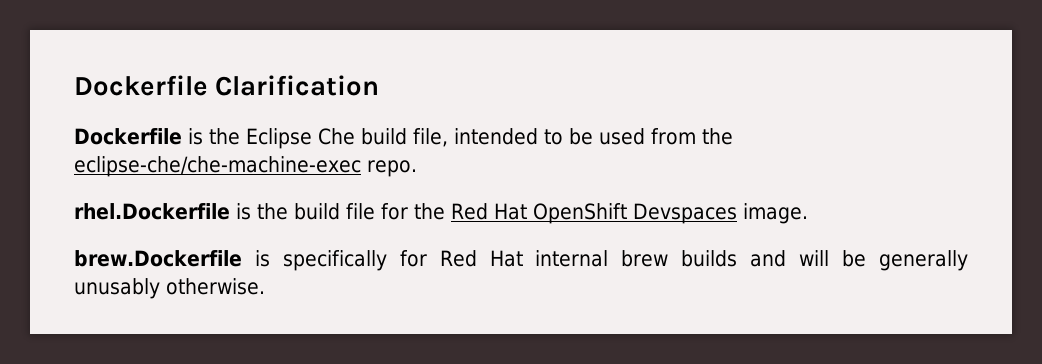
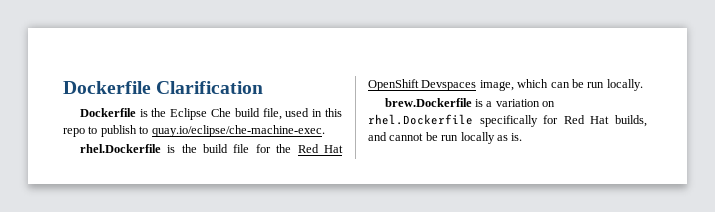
- Dockerfile is the Eclipse Che build file, intended to be used from the eclipse-che/che-machine-exec repo.
+ Dockerfile is the Eclipse Che build file, used in this repo to publish to quay.io/eclipse/che-machine-exec.
- rhel.Dockerfile is the build file for the Red Hat OpenShift Devspaces image.
- brew.Dockerfile is specifically for Red Hat internal brew builds and will be generally unusably otherwise.
+ rhel.Dockerfile is the build file for the Red Hat OpenShift Devspaces image, which can be run locally.
+ brew.Dockerfile is a variation on rhel.Dockerfile specifically for Red Hat builds, and cannot be run locally as is.

